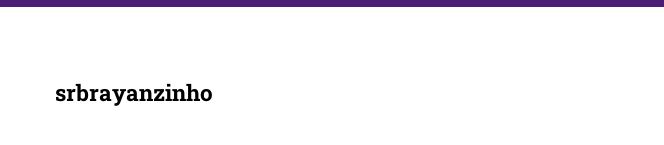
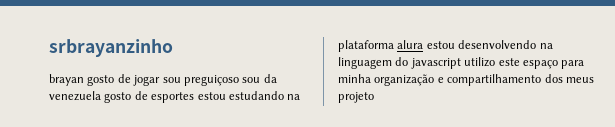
+ brayan gosto de jogar sou preguiçoso sou da venezuela gosto de esportes estou estudando na plataforma alura estou desenvolvendo na linguagem do javascript utilizo este espaço para minha organização e compartilhamento dos meus projeto

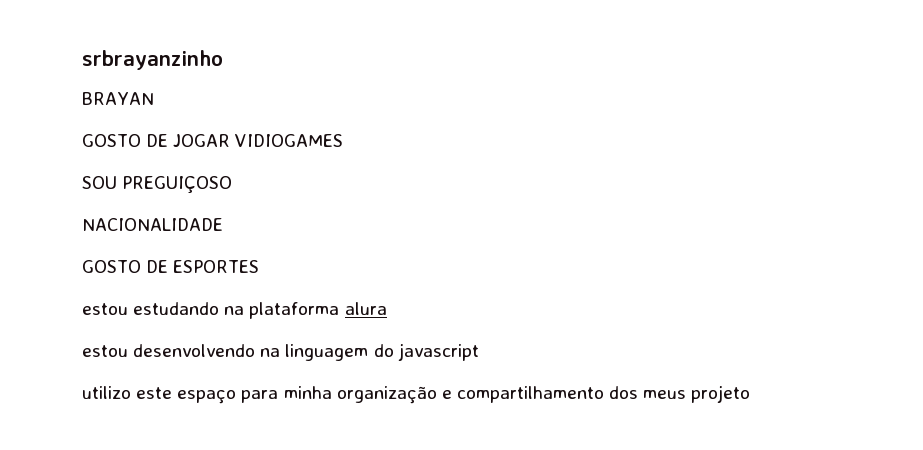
- brayan gosto de jogar sou preguiçoso sou da venezuela gosto de esportes estou estudando na plataforma alura estou desenvolvendo na linguagem do javascript utilizo este espaço para minha organização e compartilhamento dos meus projeto
+ BRAYAN
+ GOSTO DE JOGAR VIDIOGAMES
+ SOU PREGUIÇOSO
+ NACIONALIDADE
+ GOSTO DE ESPORTES
+ estou estudando na plataforma alura
+ estou desenvolvendo na linguagem do javascript
+ utilizo este espaço para minha organização e compartilhamento dos meus projeto

